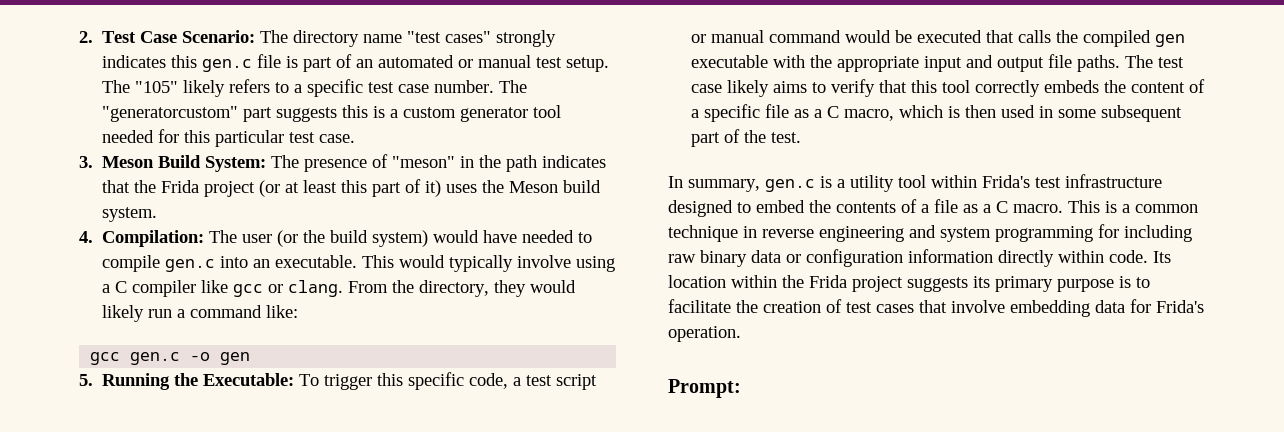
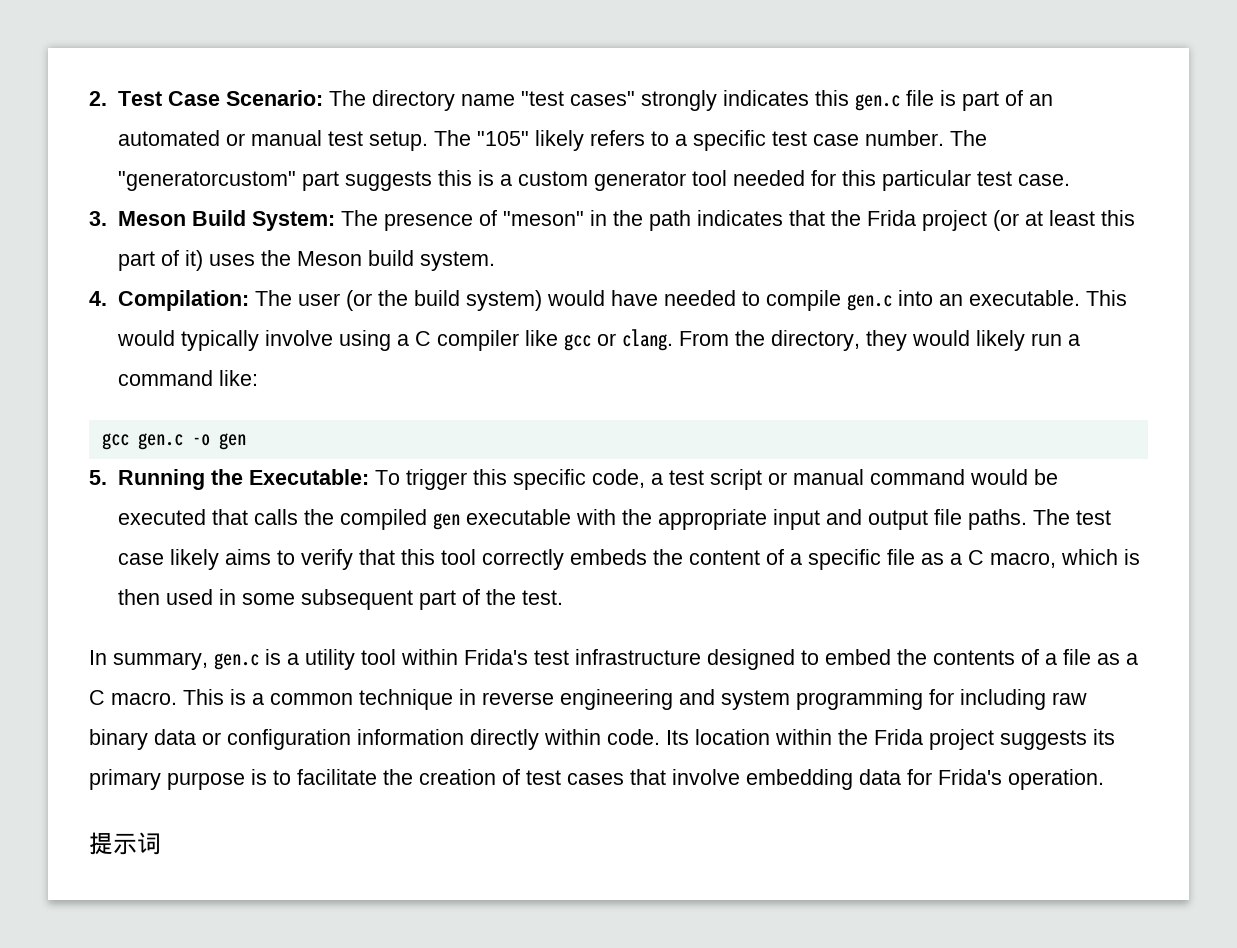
- Prompt:
+ 提示词

